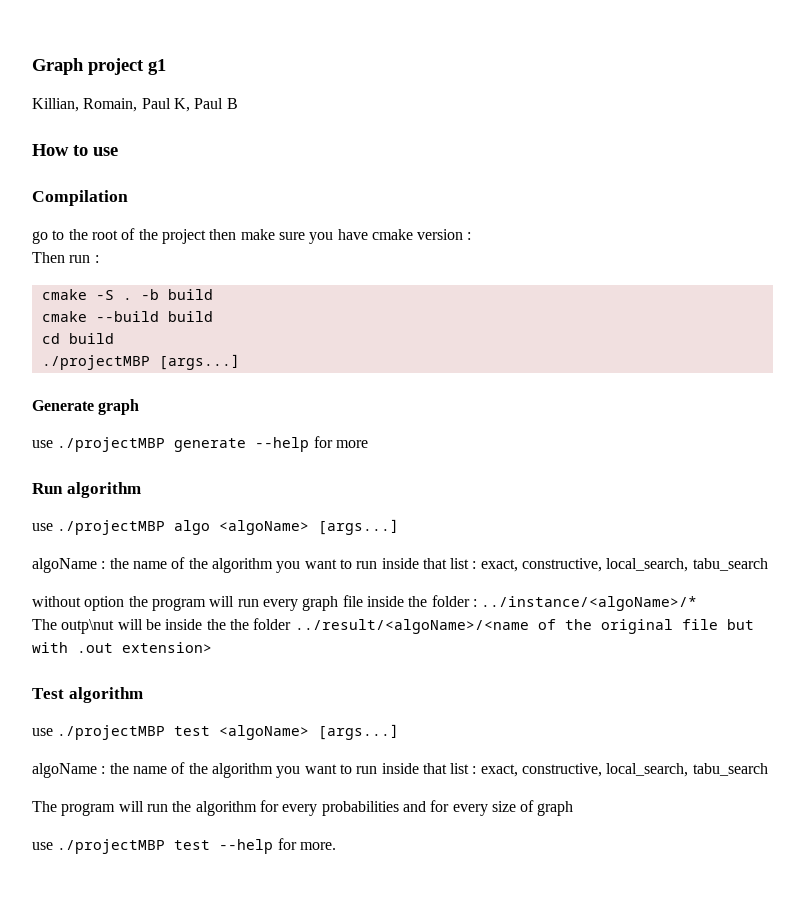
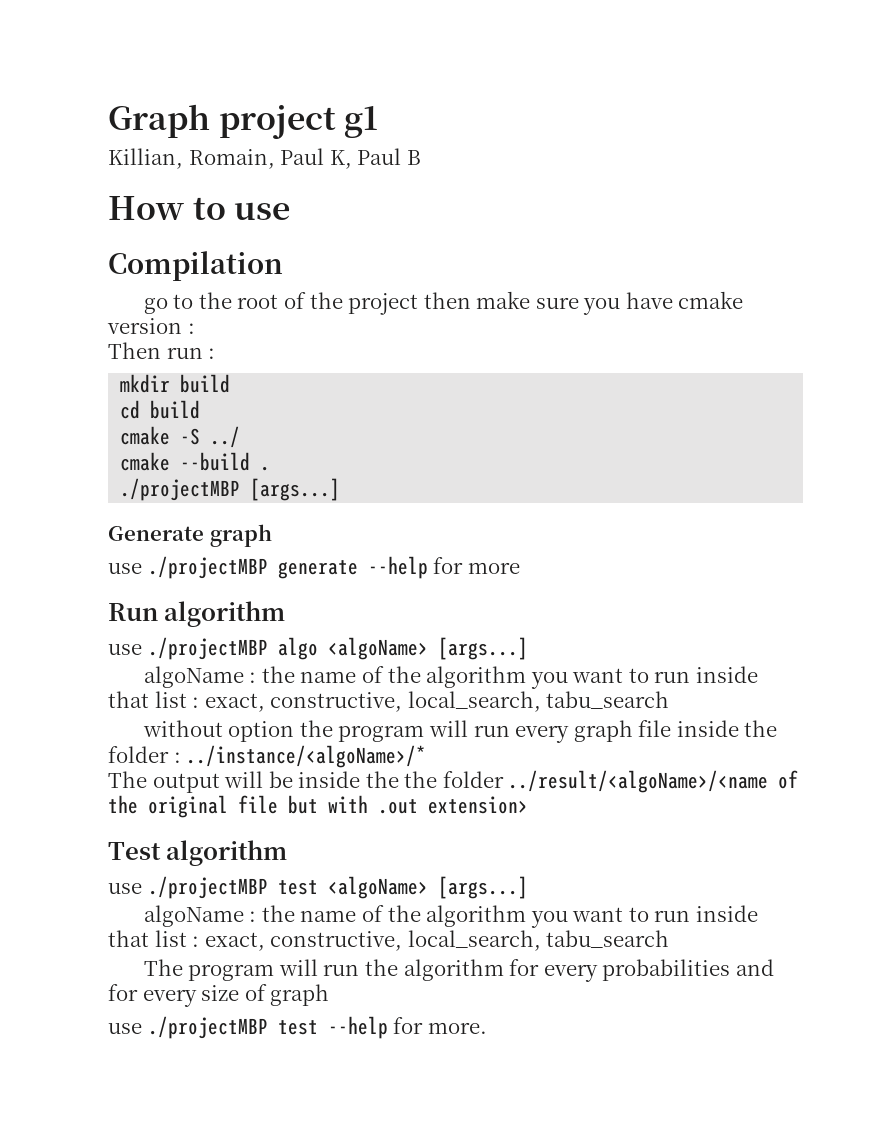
- cmake -S . -b build
- cmake --build build
+ mkdir build
  cd build
+ cmake -S ../
+ cmake --build .
- The outp\nut will be inside the the folder ../result/<algoName>/<name of the original file but with .out extension>
+ The output will be inside the the folder ../result/<algoName>/<name of the original file but with .out extension>

